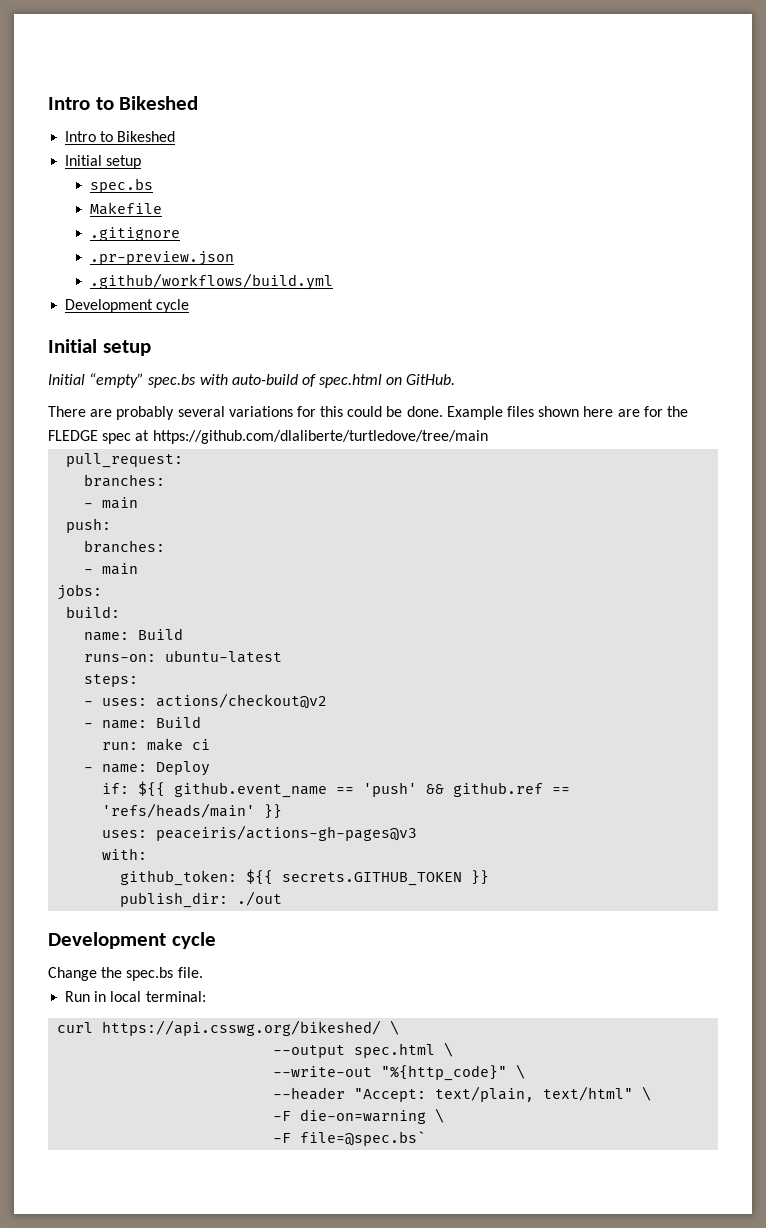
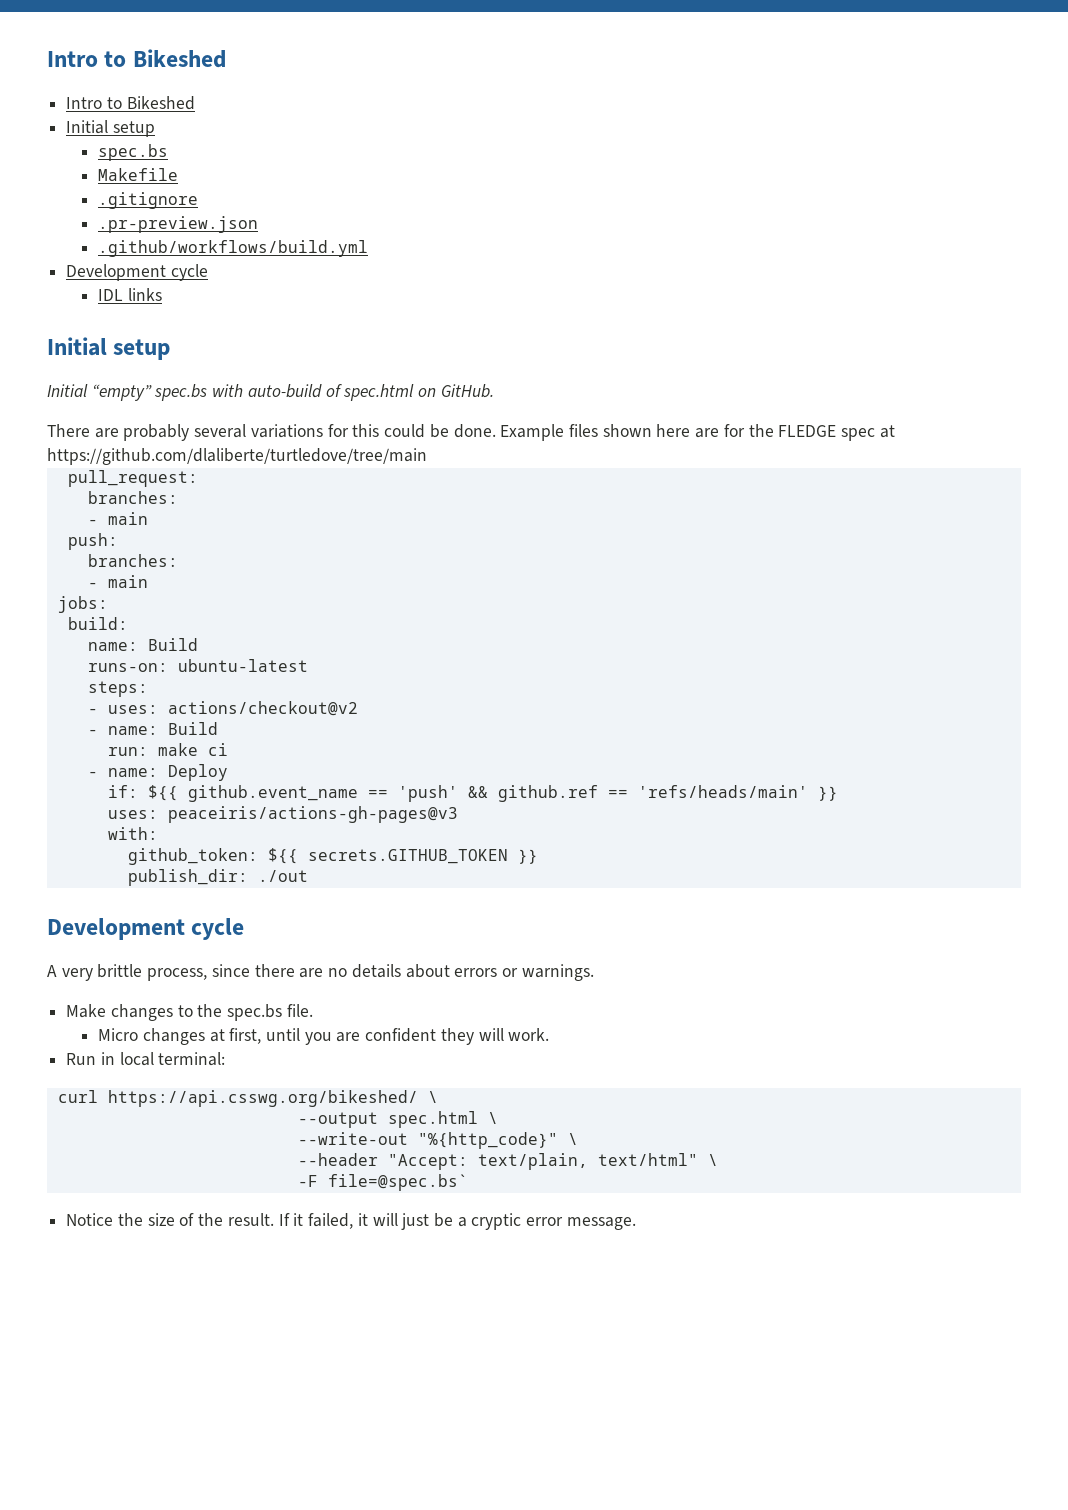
+ IDL links
- Change the spec.bs file.
+ A very brittle process, since there are no details about errors or warnings.
+ Make changes to the spec.bs file.
+ Micro changes at first, until you are confident they will work.
- -F die-on=warning \
  -F file=@spec.bs`
+ Notice the size of the result. If it failed, it will just be a cryptic error message.

